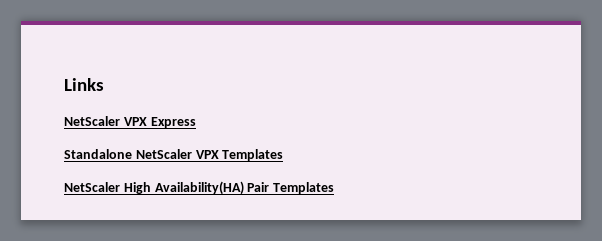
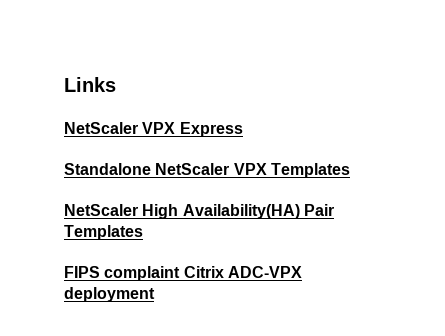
+ FIPS complaint Citrix ADC-VPX deployment

